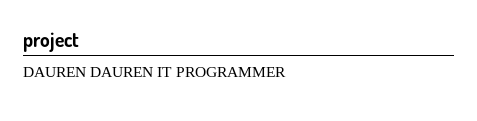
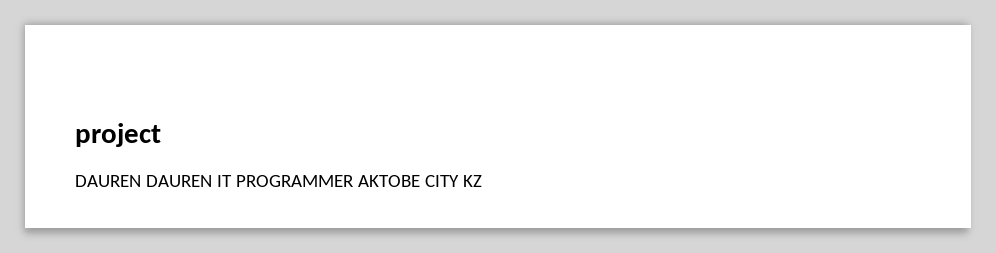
- DAUREN DAUREN IT PROGRAMMER
+ DAUREN DAUREN IT PROGRAMMER AKTOBE CITY KZ

